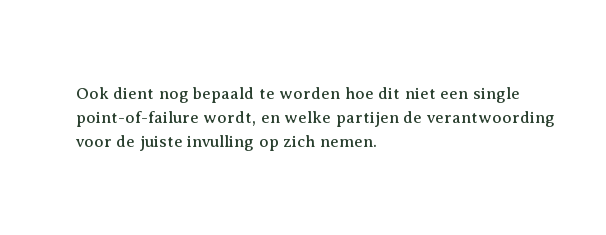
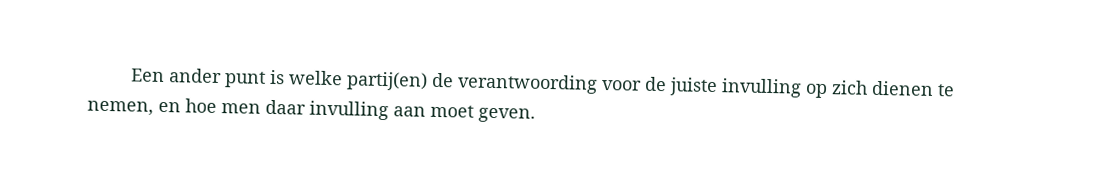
- Ook dient nog bepaald te worden hoe dit niet een single point-of-failure wordt, en welke partijen de verantwoording voor de juiste invulling op zich nemen.
+ Een ander punt is welke partij(en) de verantwoording voor de juiste invulling op zich dienen te nemen, en hoe men daar invulling aan moet geven.

